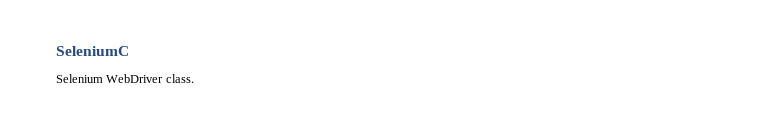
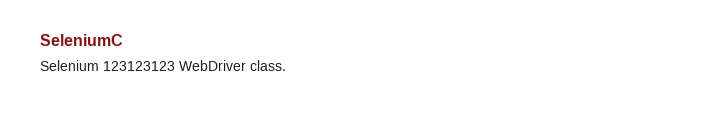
- Selenium WebDriver class.
+ Selenium 123123123 WebDriver class.

